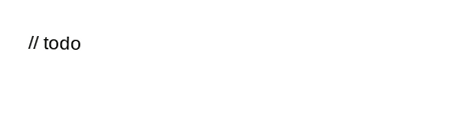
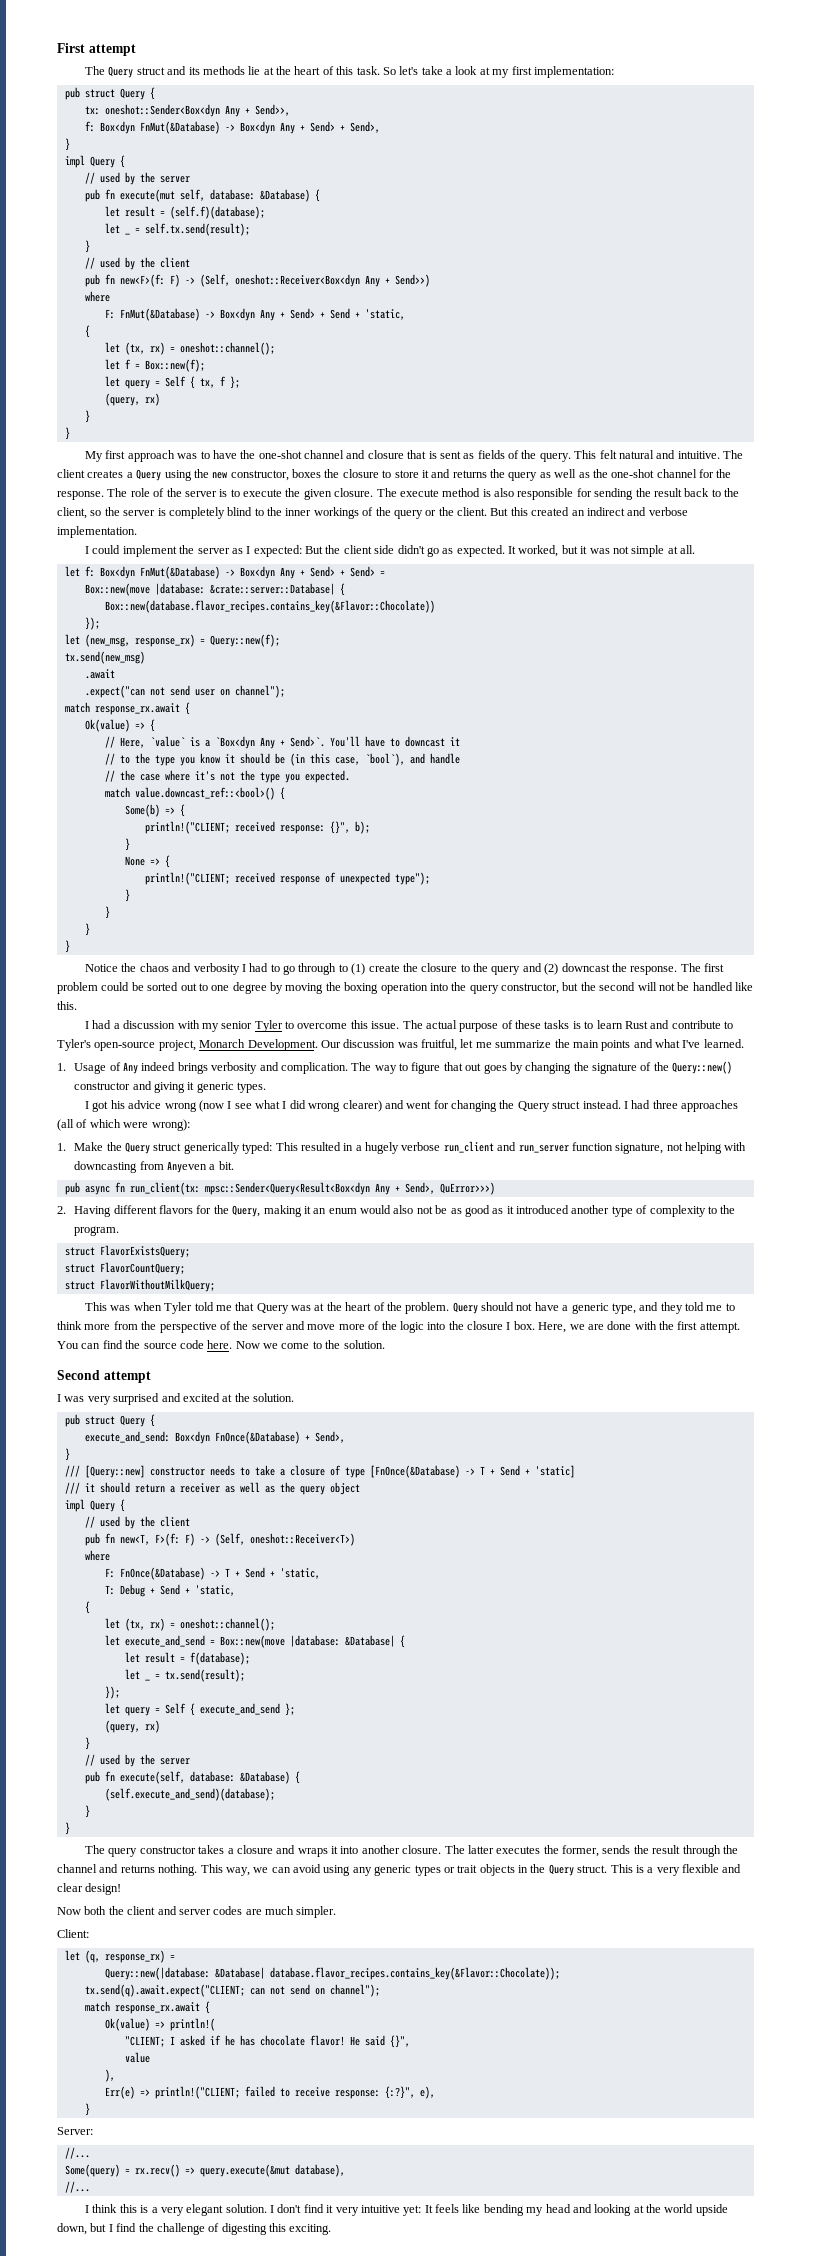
- // todo
+ First attempt
+ The Query struct and its methods lie at the heart of this task. So let's take a look at my first implementation:
+ pub struct Query {
+ tx: oneshot::Sender<Box<dyn Any + Send>>,
+ f: Box<dyn FnMut(&Database) -> Box<dyn Any + Send> + Send>,
+ }
+ impl Query {
+ // used by the server
+ pub fn execute(mut self, database: &Database) {
+ let result = (self.f)(database);
+ let _ = self.tx.send(result);
+ }
+ // used by the client
+ pub fn new<F>(f: F) -> (Self, oneshot::Receiver<Box<dyn Any + Send>>)
+ where
+ F: FnMut(&Database) -> Box<dyn Any + Send> + Send + 'static,
+ {
+ let (tx, rx) = oneshot::channel();
+ let f = Box::new(f);
+ let query = Self { tx, f };
+ (query, rx)
+ }
+ }
+ My first approach was to have the one-shot channel and closure that is sent as fields of the query. This felt natural and intuitive. The client creates a Query using the new constructor, boxes the closure to store it and returns the query as well as the one-shot channel for the response. The role of the server is to execute the given closure. The execute method is also responsible for sending the result back to the client, so the server is completely blind to the inner workings of the query or the client. But this created an indirect and verbose implementation.
+ I could implement the server as I expected: But the client side didn't go as expected. It worked, but it was not simple at all.
+ let f: Box<dyn FnMut(&Database) -> Box<dyn Any + Send> + Send> =
+ Box::new(move |database: &crate::server::Database| {
+ Box::new(database.flavor_recipes.contains_key(&Flavor::Chocolate))
+ });
+ let (new_msg, response_rx) = Query::new(f);
+ tx.send(new_msg)
+ .await
+ .expect("can not send user on channel");
+ match response_rx.await {
+ Ok(value) => {
+ // Here, `value` is a `Box<dyn Any + Send>`. You'll have to downcast it
+ // to the type you know it should be (in this case, `bool`), and handle
+ // the case where it's not the type you expected.
+ match value.downcast_ref::<bool>() {
+ Some(b) => {
+ println!("CLIENT; received response: {}", b);
+ }
+ None => {
+ println!("CLIENT; received response of unexpected type");
+ }
+ }
+ }
+ }
+ Notice the chaos and verbosity I had to go through to (1) create the closure to the query and (2) downcast the response. The first problem could be sorted out to one degree by moving the boxing operation into the query constructor, but the second will not be handled like this.
+ I had a discussion with my senior Tyler to overcome this issue. The actual purpose of these tasks is to learn Rust and contribute to Tyler's open-source project, Monarch Development. Our discussion was fruitful, let me summarize the main points and what I've learned.
+ 1. Usage of Any indeed brings verbosity and complication. The way to figure that out goes by changing the signature of the Query::new() constructor and giving it generic types.
+ I got his advice wrong (now I see what I did wrong clearer) and went for changing the Query struct instead. I had three approaches (all of which were wrong):
+ 1. Make the Query struct generically typed: This resulted in a hugely verbose run_client and run_server function signature, not helping with downcasting from Anyeven a bit.
+ pub async fn run_client(tx: mpsc::Sender<Query<Result<Box<dyn Any + Send>, QuError>>>)
+ 2. Having different flavors for the Query, making it an enum would also not be as good as it introduced another type of complexity to the program.
+ struct FlavorExistsQuery;
+ struct FlavorCountQuery;
+ struct FlavorWithoutMilkQuery;
+ This was when Tyler told me that Query was at the heart of the problem. Query should not have a generic type, and they told me to think more from the perspective of the server and move more of the logic into the closure I box. Here, we are done with the first attempt. You can find the source code here. Now we come to the solution.
+ Second attempt
+ I was very surprised and excited at the solution.
+ pub struct Query {
+ execute_and_send: Box<dyn FnOnce(&Database) + Send>,
+ }
+ /// [Query::new] constructor needs to take a closure of type [FnOnce(&Database) -> T + Send + 'static]
+ /// it should return a receiver as well as the query object
+ impl Query {
+ // used by the client
+ pub fn new<T, F>(f: F) -> (Self, oneshot::Receiver<T>)
+ where
+ F: FnOnce(&Database) -> T + Send + 'static,
+ T: Debug + Send + 'static,
+ {
+ let (tx, rx) = oneshot::channel();
+ let execute_and_send = Box::new(move |database: &Database| {
+ let result = f(database);
+ let _ = tx.send(result);
+ });
+ let query = Self { execute_and_send };
+ (query, rx)
+ }
+ // used by the server
+ pub fn execute(self, database: &Database) {
+ (self.execute_and_send)(database);
+ }
+ }
+ The query constructor takes a closure and wraps it into another closure. The latter executes the former, sends the result through the channel and returns nothing. This way, we can avoid using any generic types or trait objects in the Query struct. This is a very flexible and clear design!
+ Now both the client and server codes are much simpler.
+ Client:
+ let (q, response_rx) =
+ Query::new(|database: &Database| database.flavor_recipes.contains_key(&Flavor::Chocolate));
+ tx.send(q).await.expect("CLIENT; can not send on channel");
+ match response_rx.await {
+ Ok(value) => println!(
+ "CLIENT; I asked if he has chocolate flavor! He said {}",
+ value
+ ),
+ Err(e) => println!("CLIENT; failed to receive response: {:?}", e),
+ }
+ Server:
+ //...
+ Some(query) = rx.recv() => query.execute(&mut database),
+ //...
+ I think this is a very elegant solution. I don't find it very intuitive yet: It feels like bending my head and looking at the world upside down, but I find the challenge of digesting this exciting.

